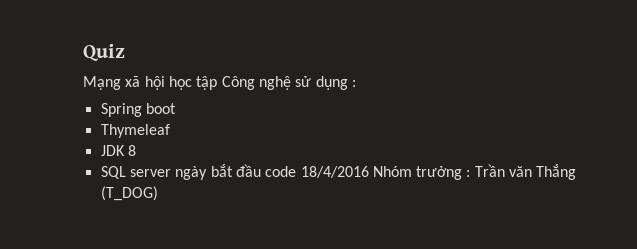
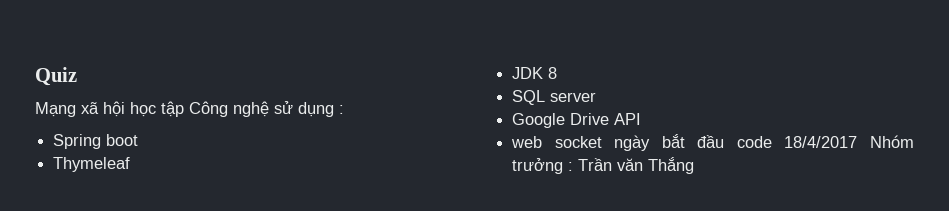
- SQL server ngày bắt đầu code 18/4/2016 Nhóm trưởng : Trần văn Thắng (T_DOG)
+ SQL server
+ Google Drive API
+ web socket ngày bắt đầu code 18/4/2017 Nhóm trưởng : Trần văn Thắng

